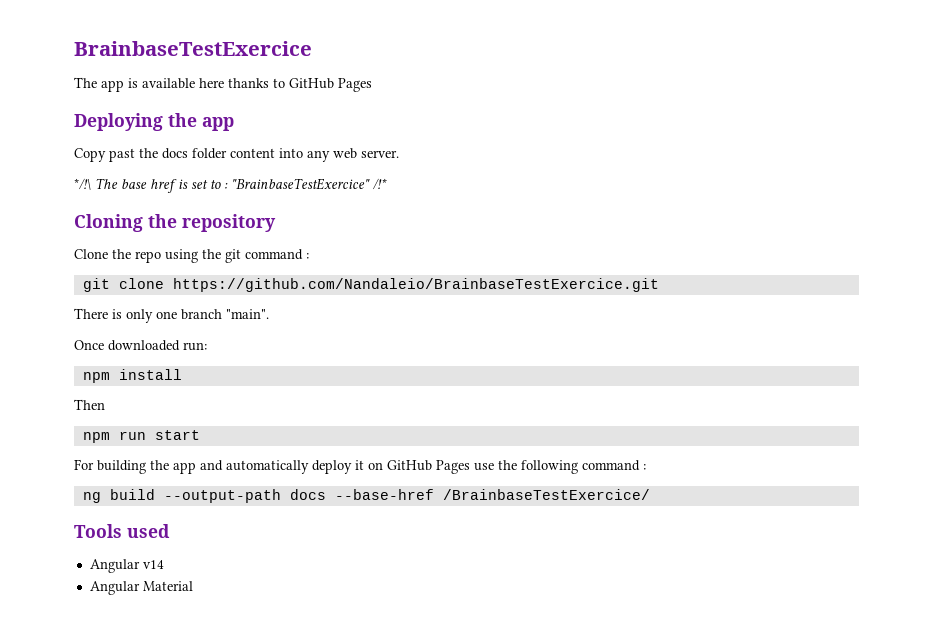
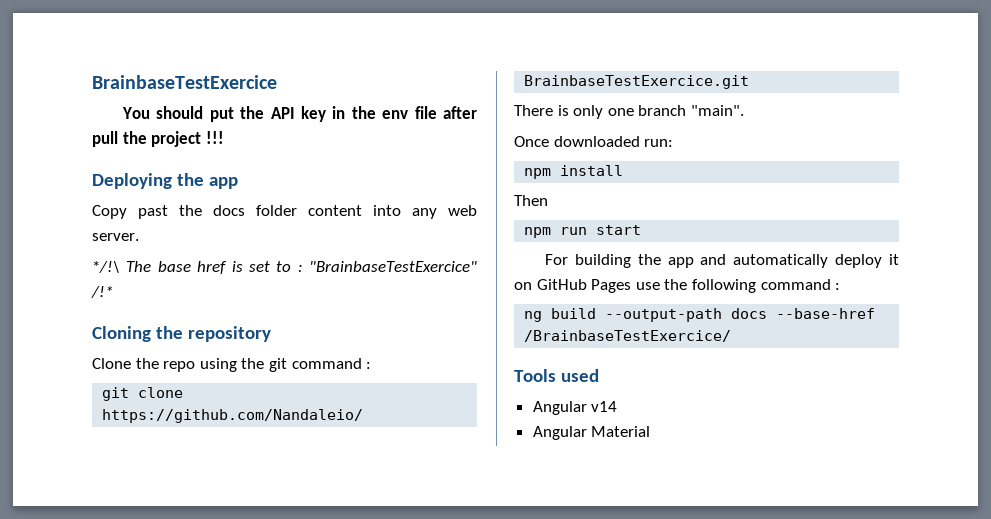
- The app is available here thanks to GitHub Pages
+ You should put the API key in the env file after pull the project !!!

